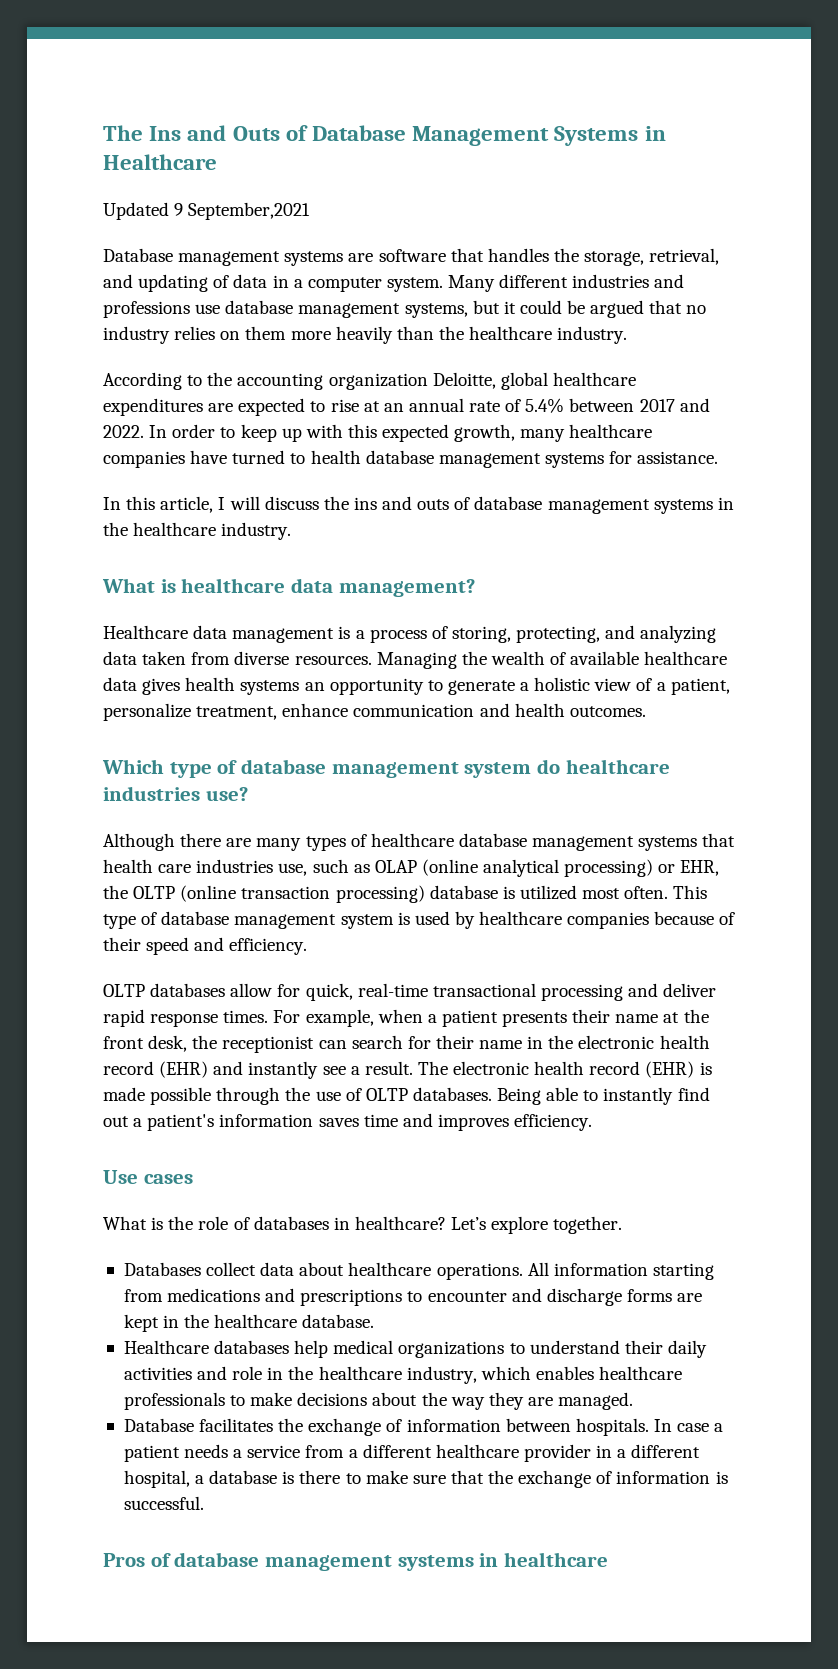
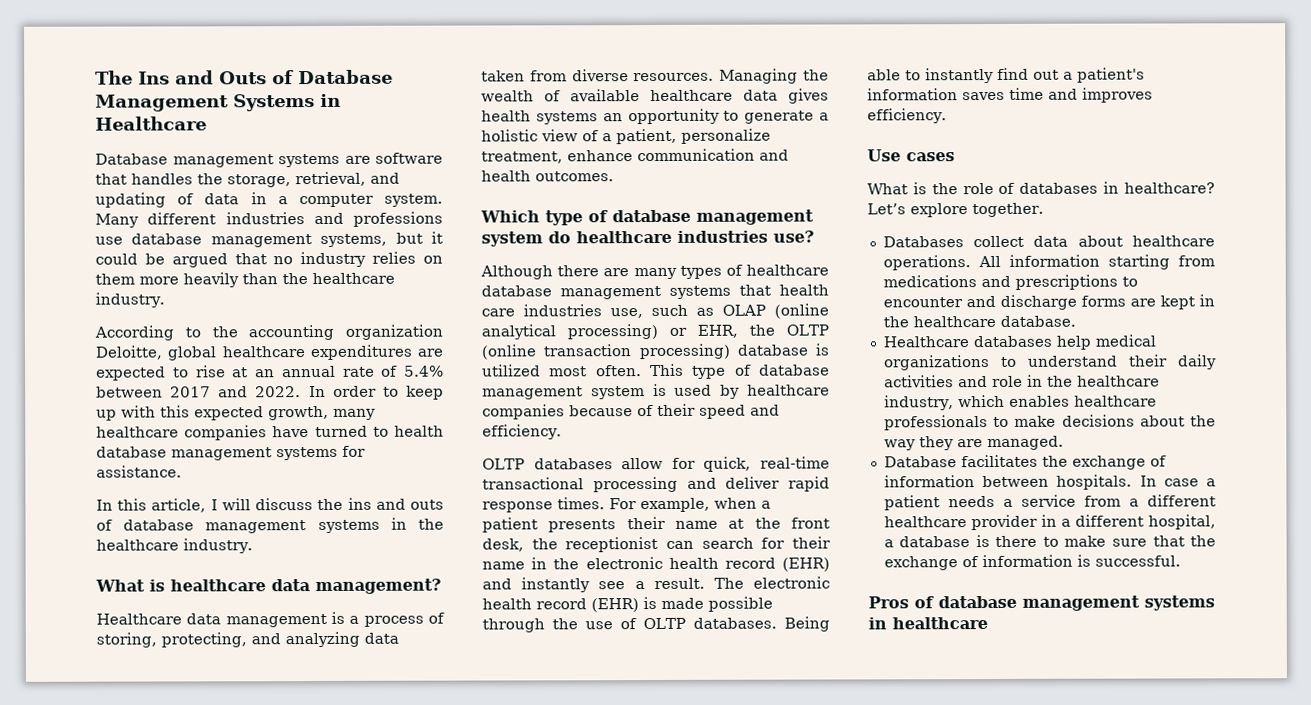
- Updated 9 September,2021

